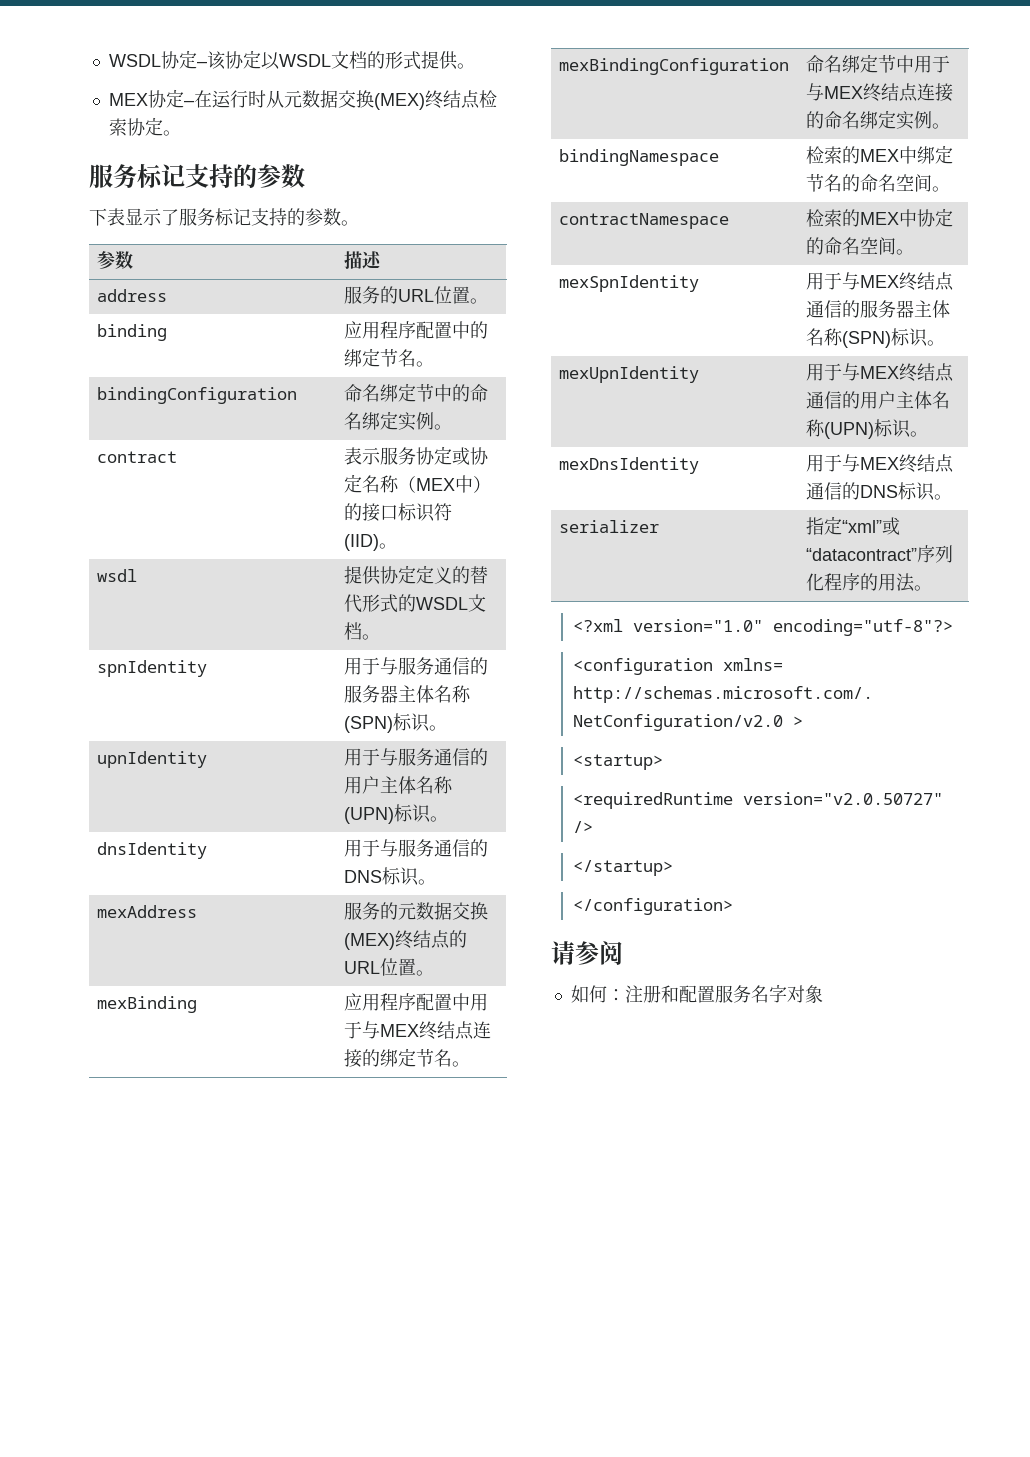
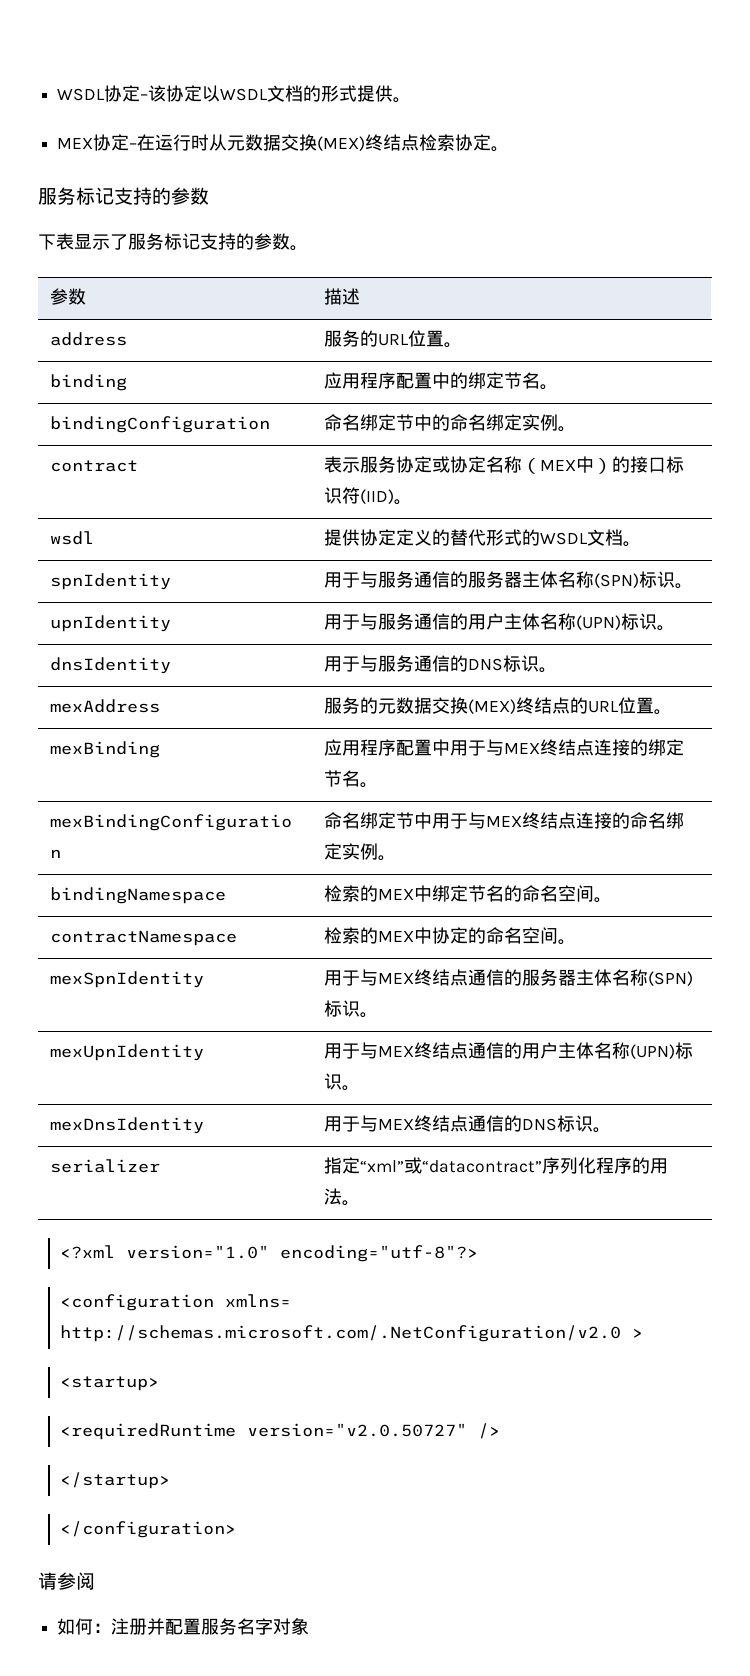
- 如何：注册和配置服务名字对象
+ 如何：注册并配置服务名字对象

